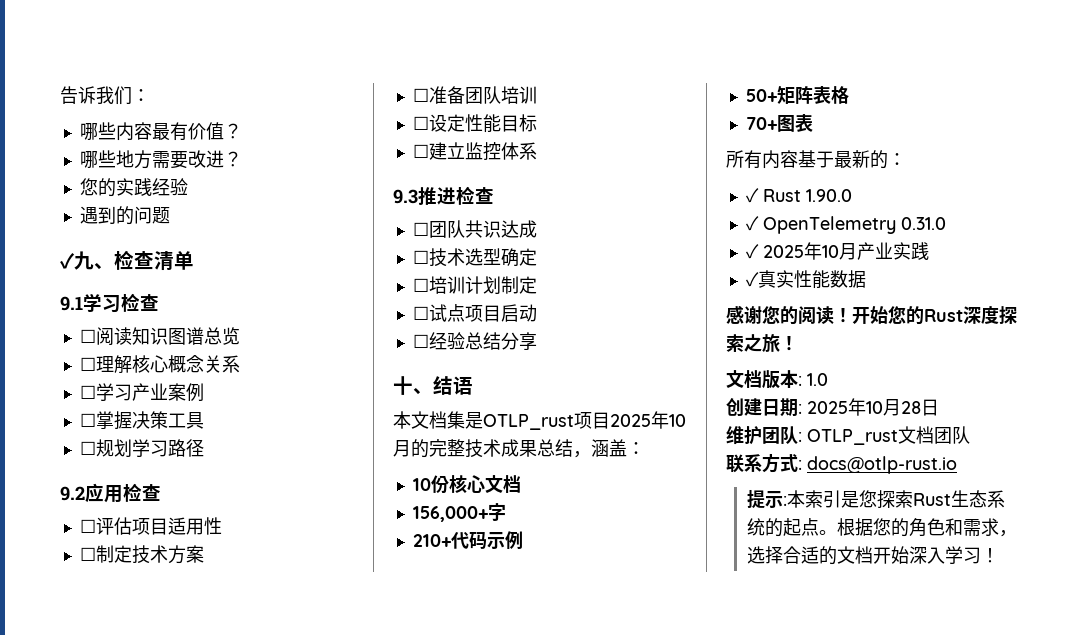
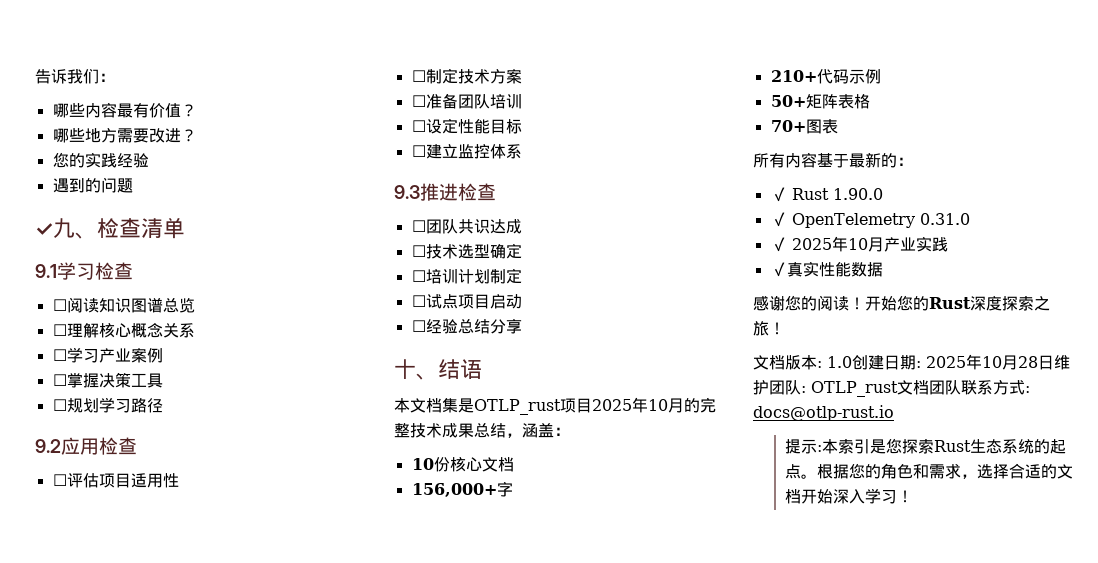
- 文档版本: 1.0
- 创建日期: 2025年10月28日
- 维护团队: OTLP_rust文档团队
- 联系方式: docs@otlp-rust.io
+ 文档版本: 1.0创建日期: 2025年10月28日维护团队: OTLP_rust文档团队联系方式: docs@otlp-rust.io

